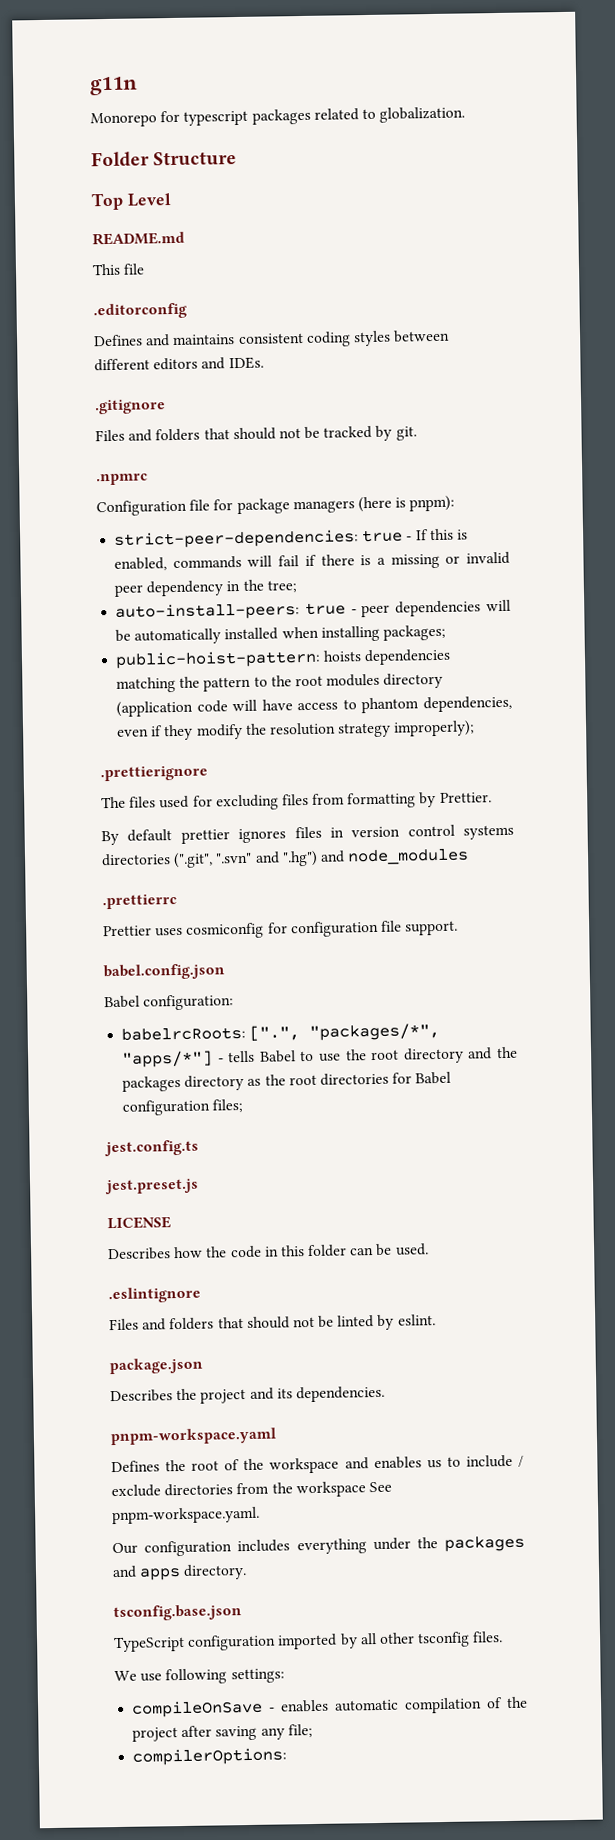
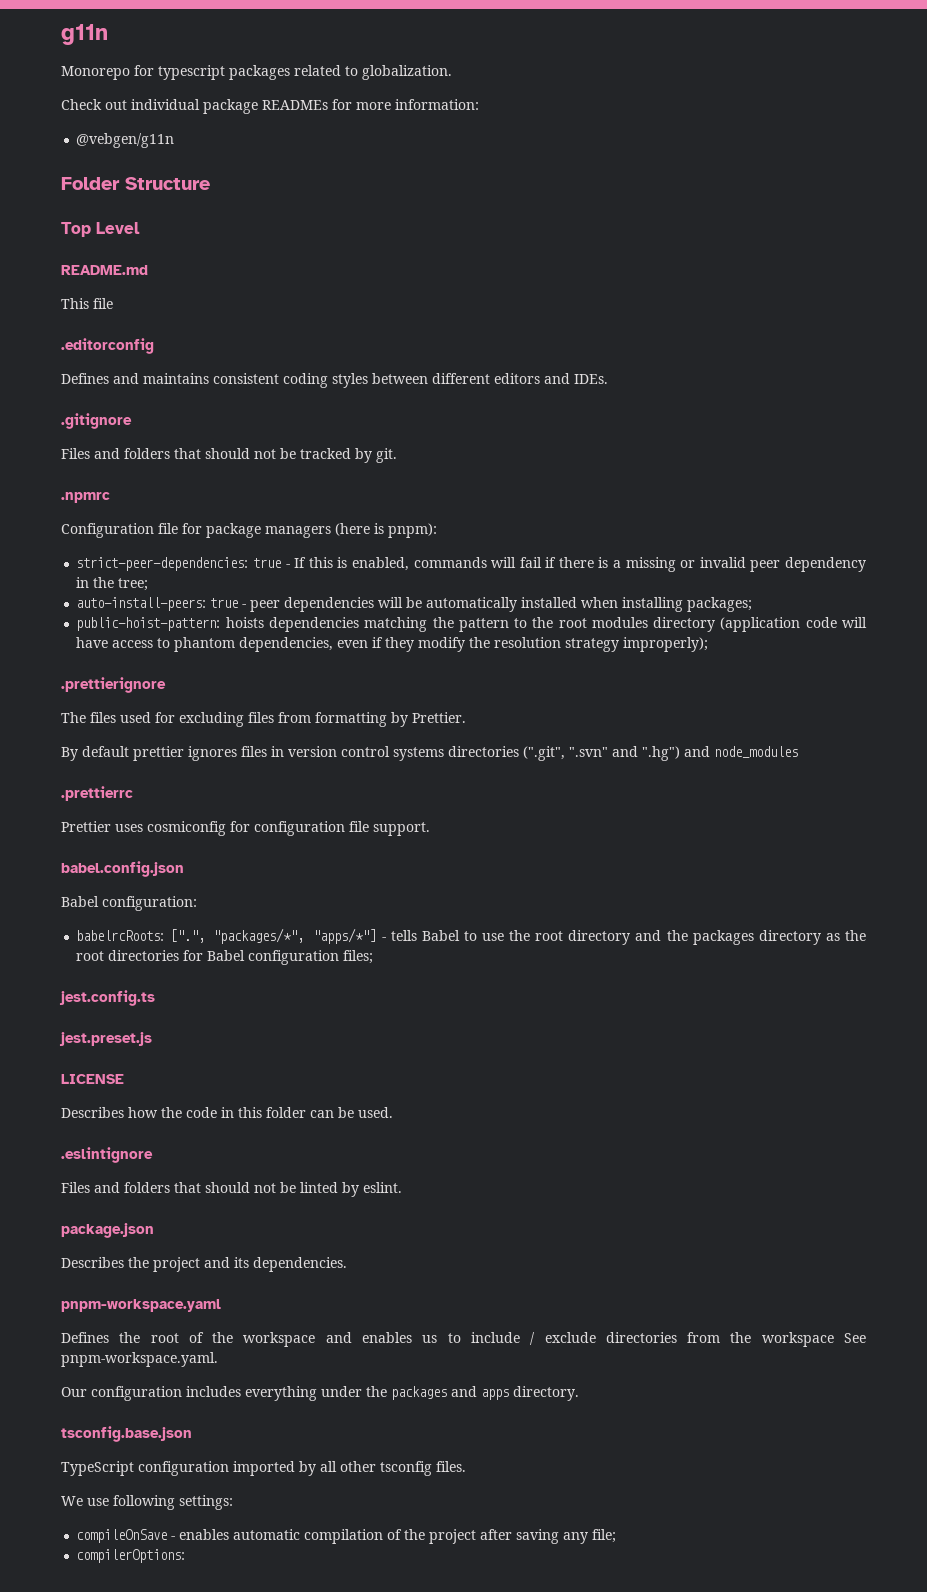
+ Check out individual package READMEs for more information:
+ @vebgen/g11n

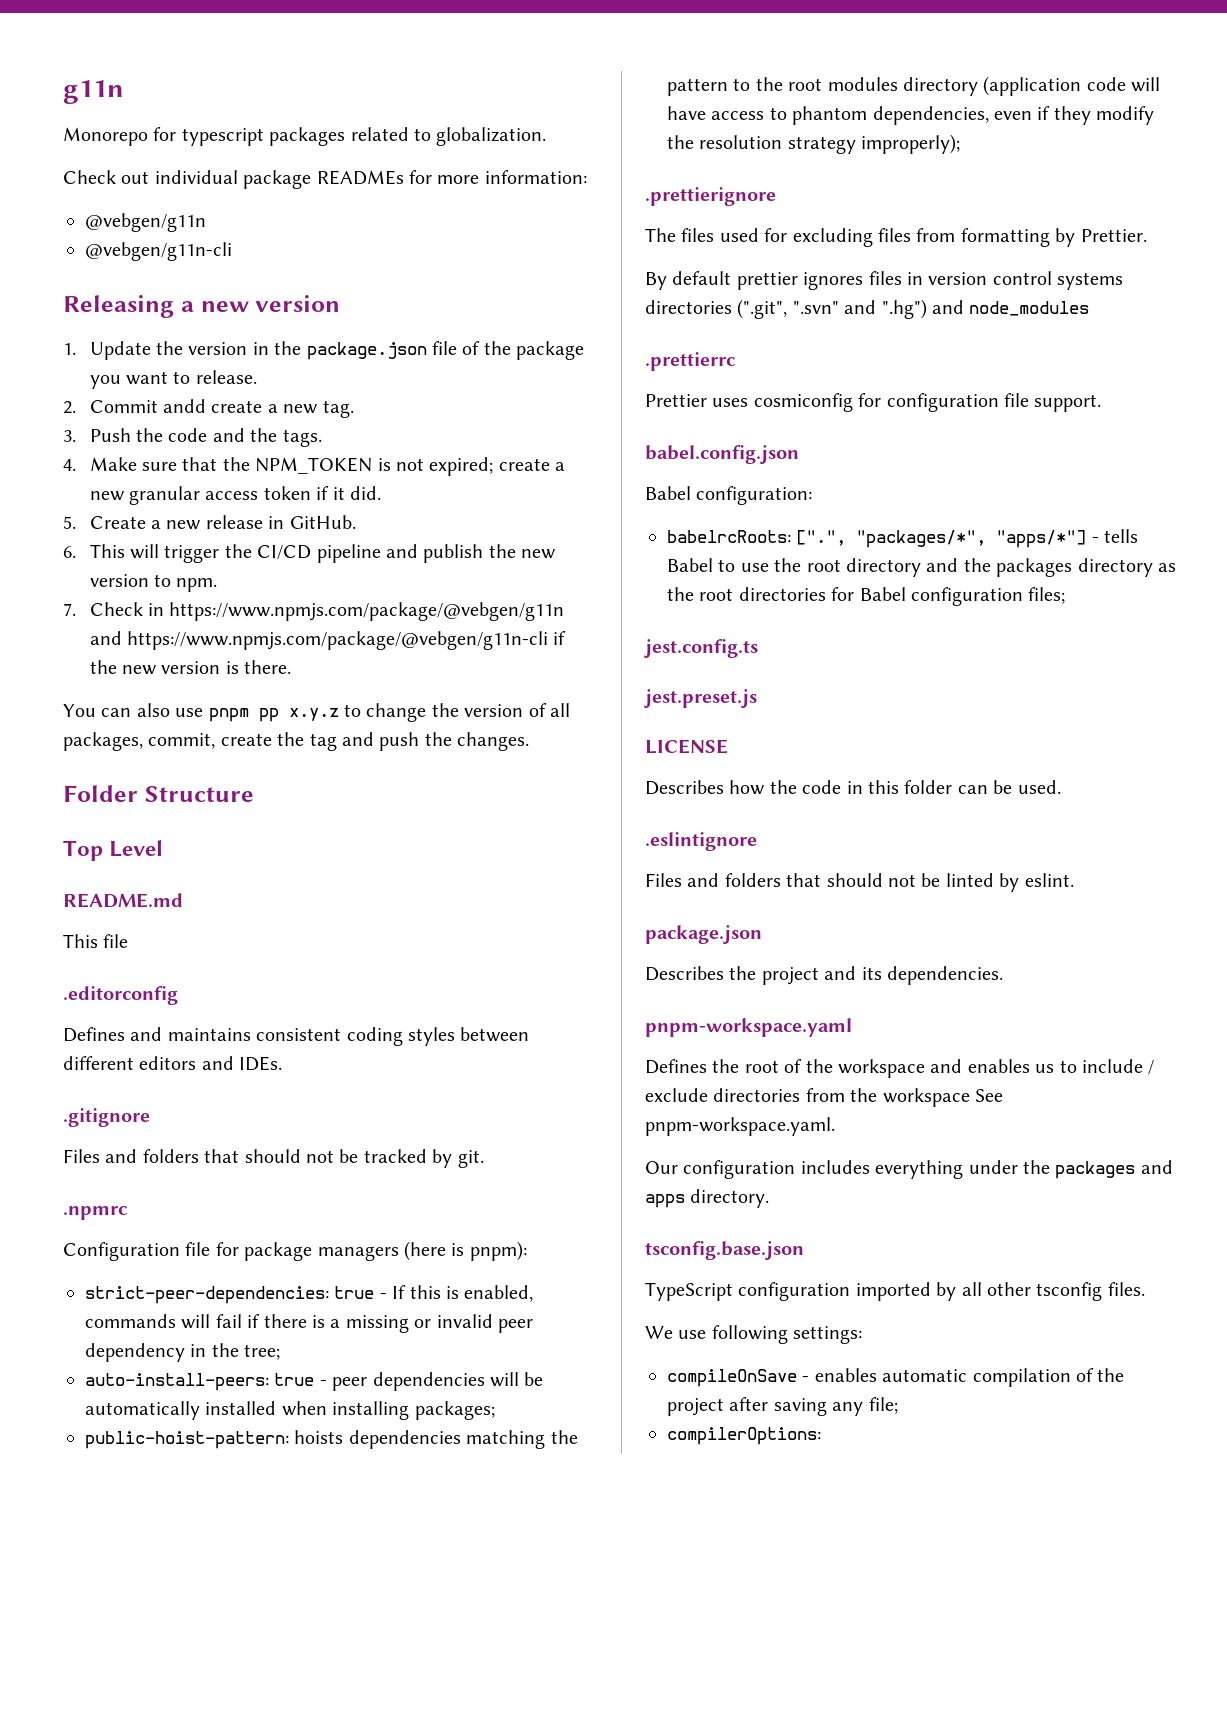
+ @vebgen/g11n-cli
+ Releasing a new version
+ 1. Update the version in the package.json file of the package you want to release.
+ 2. Commit andd create a new tag.
+ 3. Push the code and the tags.
+ 4. Make sure that the NPM_TOKEN is not expired; create a new granular access token if it did.
+ 5. Create a new release in GitHub.
+ 6. This will trigger the CI/CD pipeline and publish the new version to npm.
+ 7. Check in https://www.npmjs.com/package/@vebgen/g11n and https://www.npmjs.com/package/@vebgen/g11n-cli if the new version is there.
+ You can also use pnpm pp x.y.z to change the version of all packages, commit, create the tag and push the changes.

